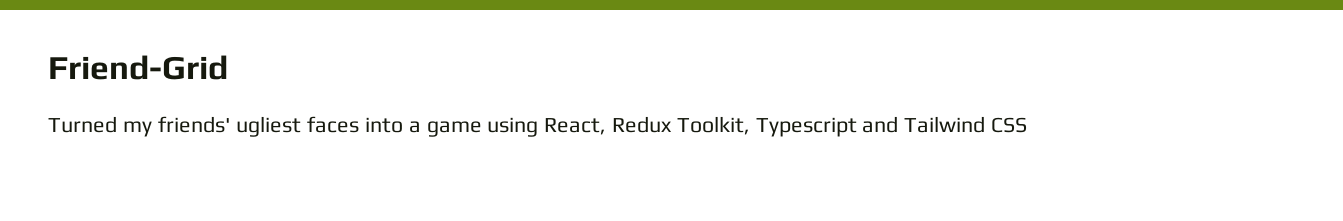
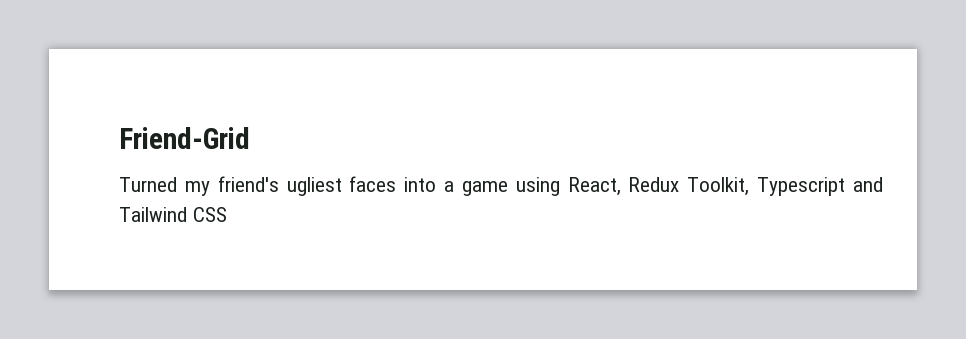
- Turned my friends' ugliest faces into a game using React, Redux Toolkit, Typescript and Tailwind CSS
+ Turned my friend's ugliest faces into a game using React, Redux Toolkit, Typescript and Tailwind CSS

